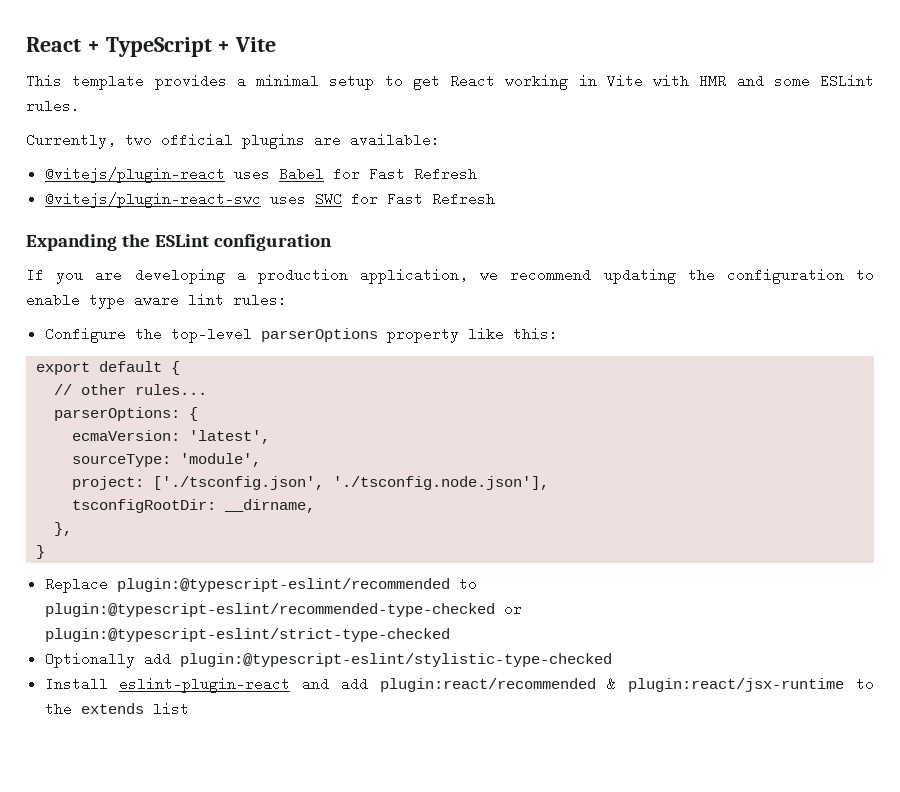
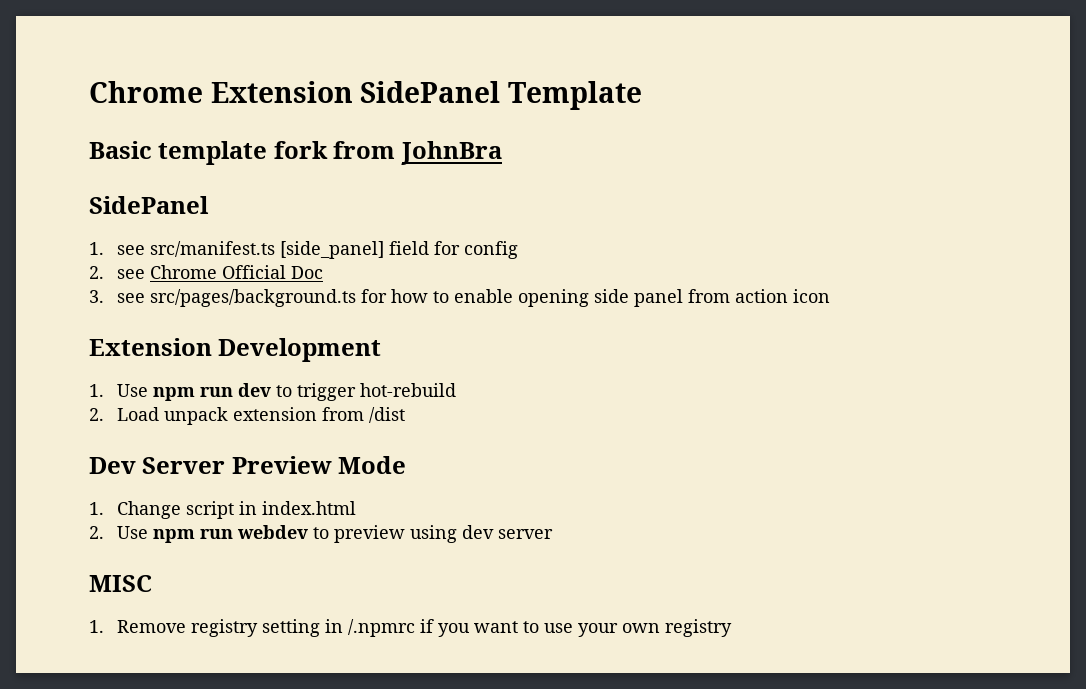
- React + TypeScript + Vite
- This template provides a minimal setup to get React working in Vite with HMR and some ESLint rules.
- Currently, two official plugins are available:
- @vitejs/plugin-react uses Babel for Fast Refresh
- @vitejs/plugin-react-swc uses SWC for Fast Refresh
- Expanding the ESLint configuration
- If you are developing a production application, we recommend updating the configuration to enable type aware lint rules:
- Configure the top-level parserOptions property like this:
- export default {
- // other rules...
- parserOptions: {
- ecmaVersion: 'latest',
- sourceType: 'module',
- project: ['./tsconfig.json', './tsconfig.node.json'],
- tsconfigRootDir: __dirname,
- },
- }
- Replace plugin:@typescript-eslint/recommended to plugin:@typescript-eslint/recommended-type-checked or plugin:@typescript-eslint/strict-type-checked
- Optionally add plugin:@typescript-eslint/stylistic-type-checked
- Install eslint-plugin-react and add plugin:react/recommended & plugin:react/jsx-runtime to the extends list
+ Chrome Extension SidePanel Template
+ Basic template fork from JohnBra
+ SidePanel
+ 1. see src/manifest.ts [side_panel] field for config
+ 2. see Chrome Official Doc
+ 3. see src/pages/background.ts for how to enable opening side panel from action icon
+ Extension Development
+ 1. Use npm run dev to trigger hot-rebuild
+ 2. Load unpack extension from /dist
+ Dev Server Preview Mode
+ 1. Change script in index.html
+ 2. Use npm run webdev to preview using dev server
+ MISC
+ 1. Remove registry setting in /.npmrc if you want to use your own registry

